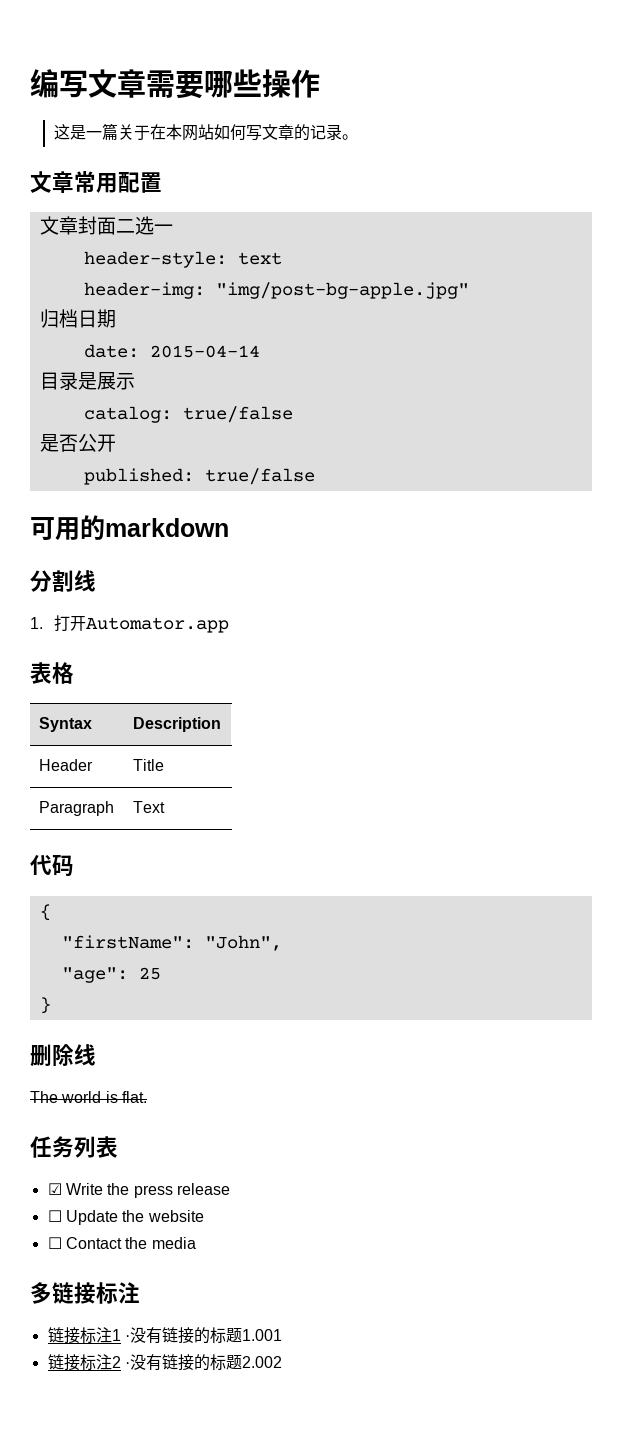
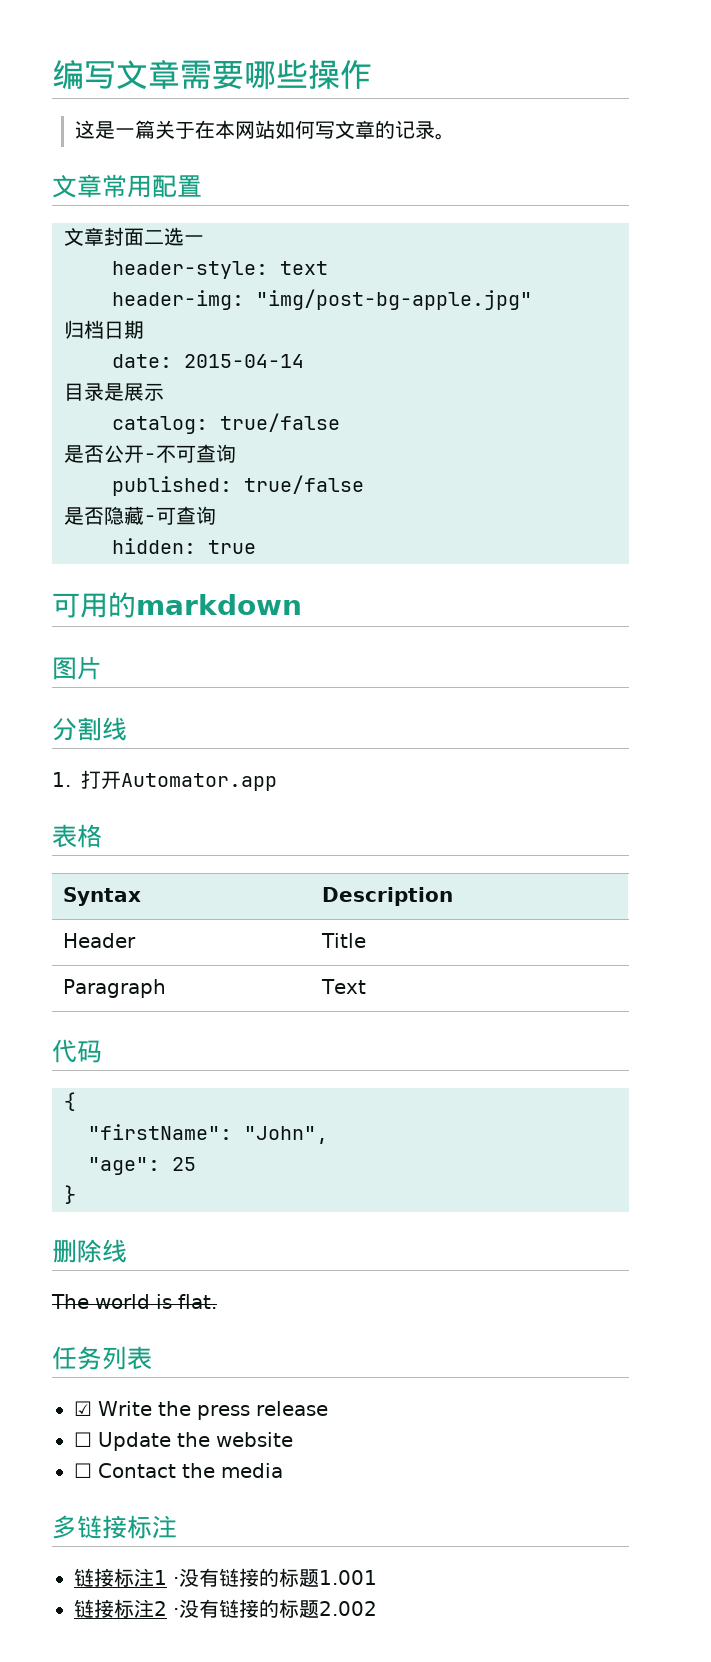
- 是否公开
+ 是否公开-不可查询
+ 是否隐藏-可查询
+ hidden: true
+ 图片

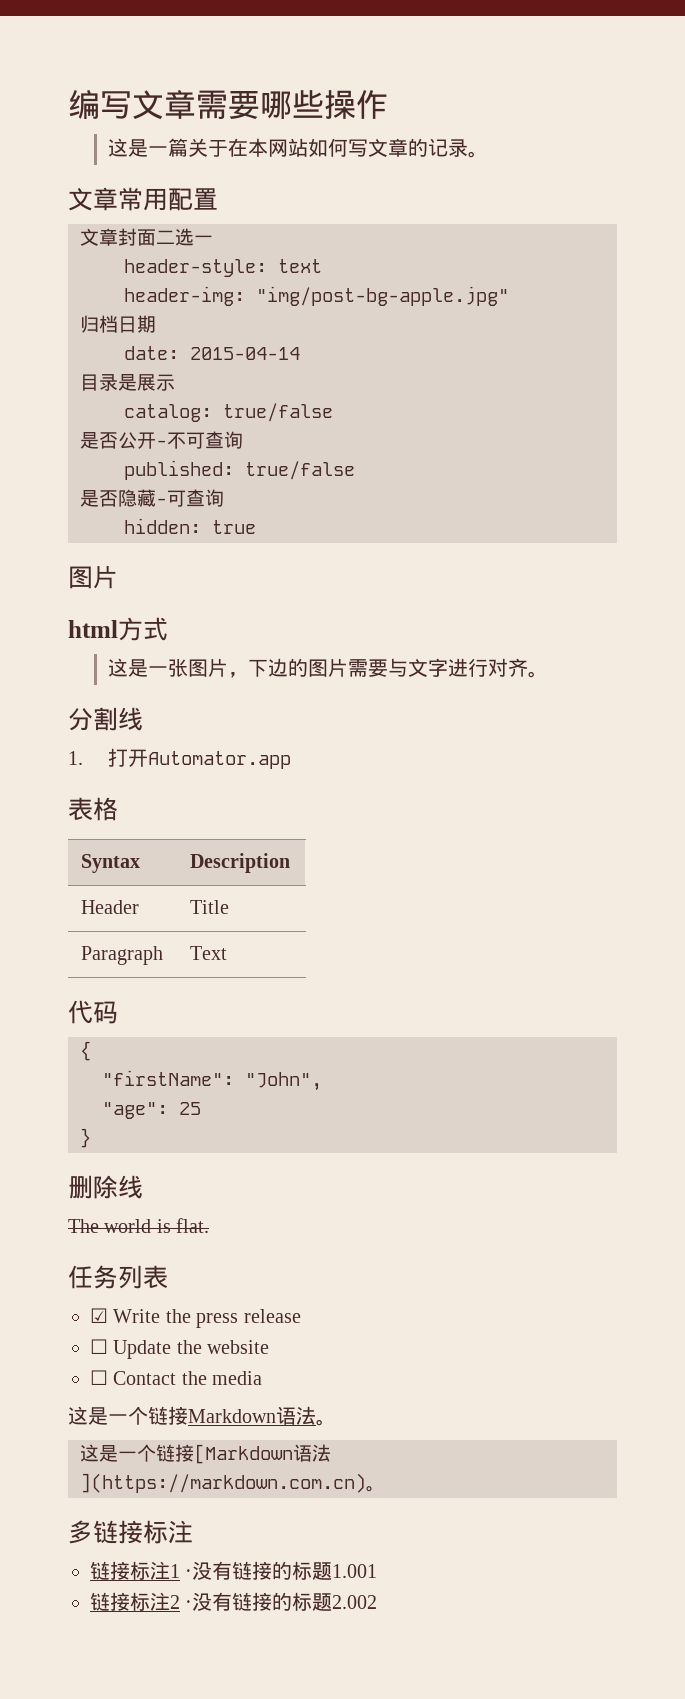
  hidden: true
- 可用的markdown
  图片
+ html方式
+ 这是一张图片，下边的图片需要与文字进行对齐。
+ 这是一个链接Markdown语法。
+ 这是一个链接[Markdown语法](https://markdown.com.cn)。

